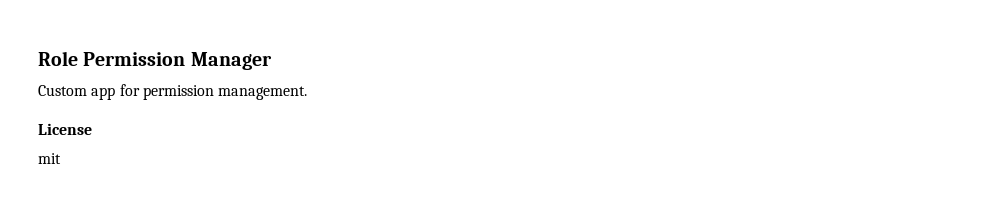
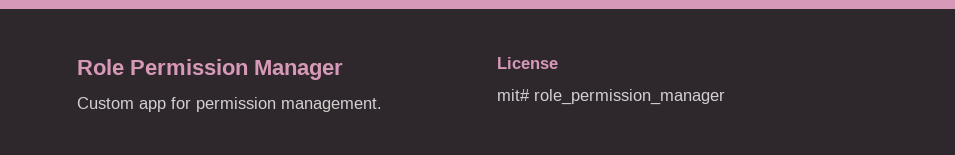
- mit
+ mit# role_permission_manager

